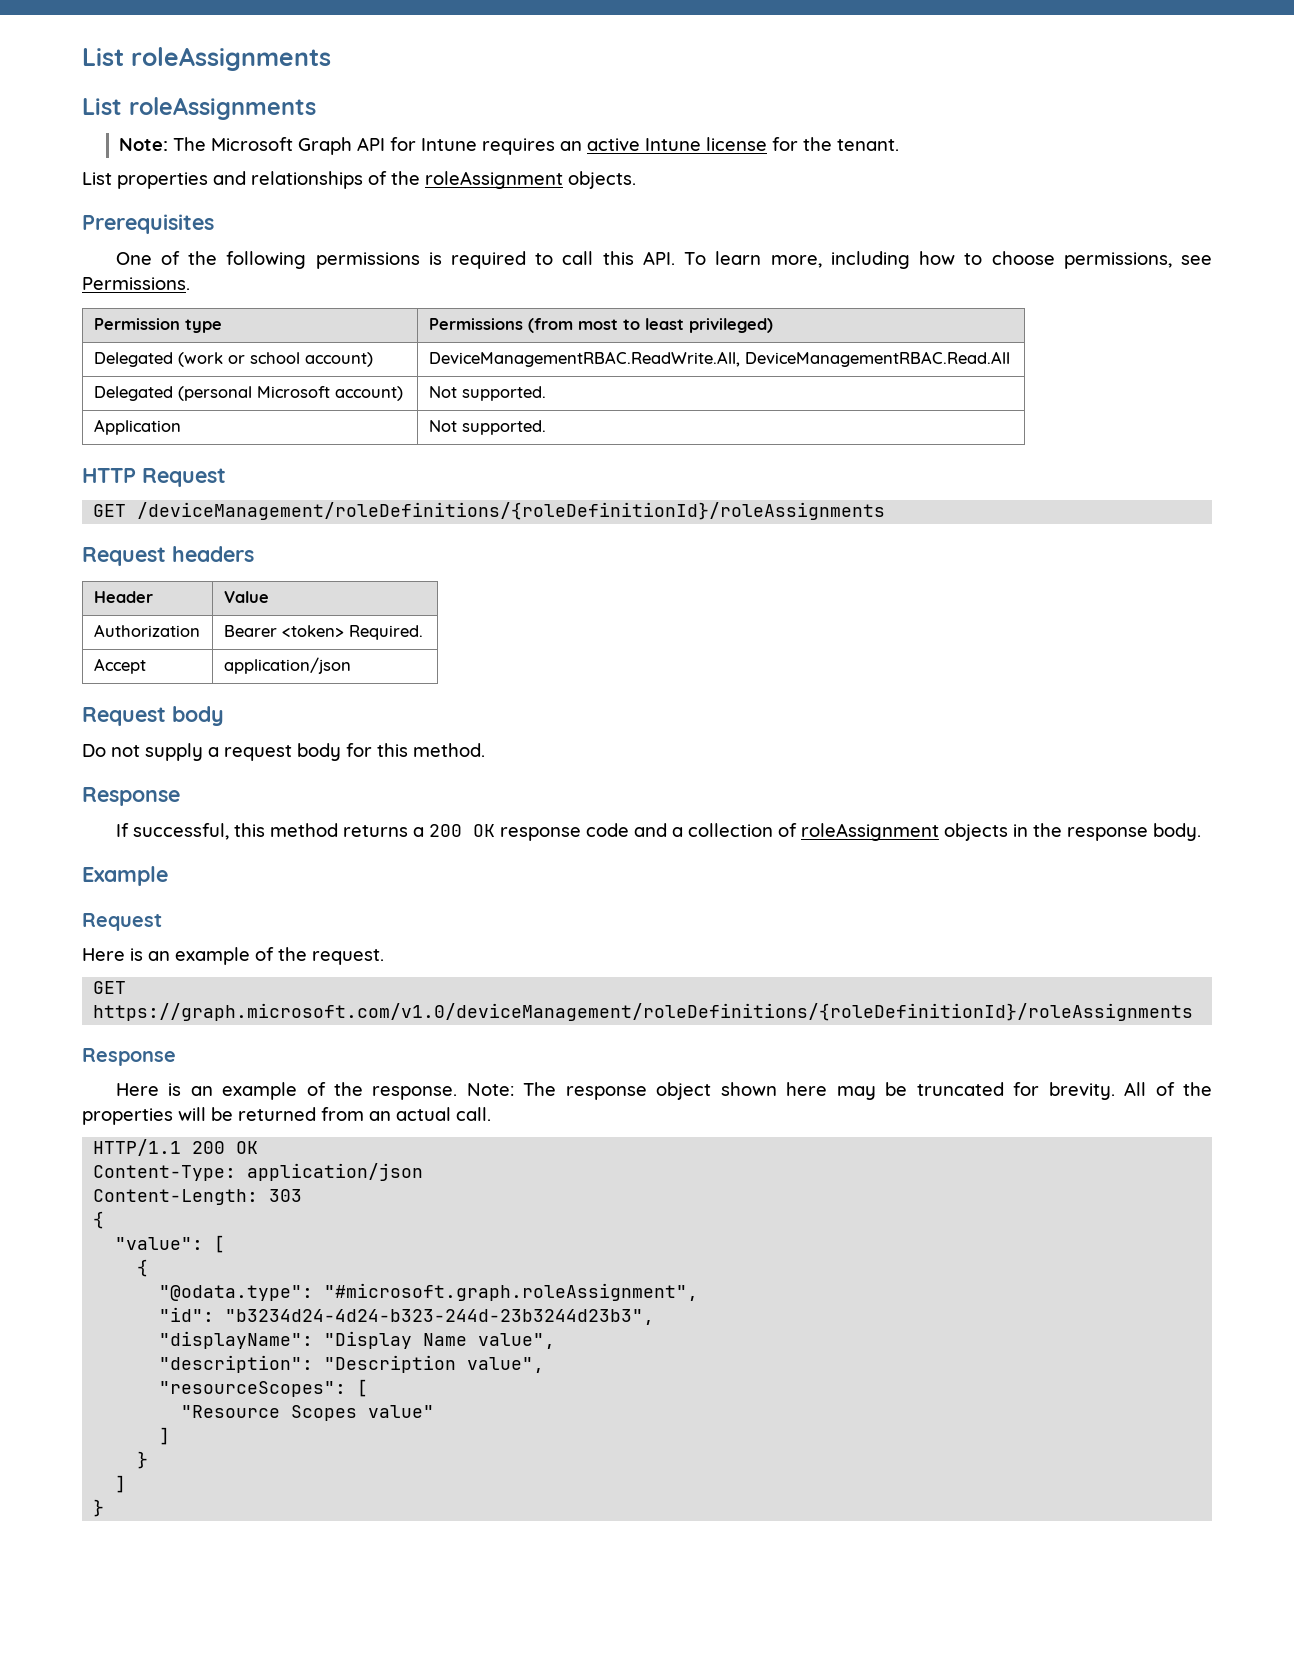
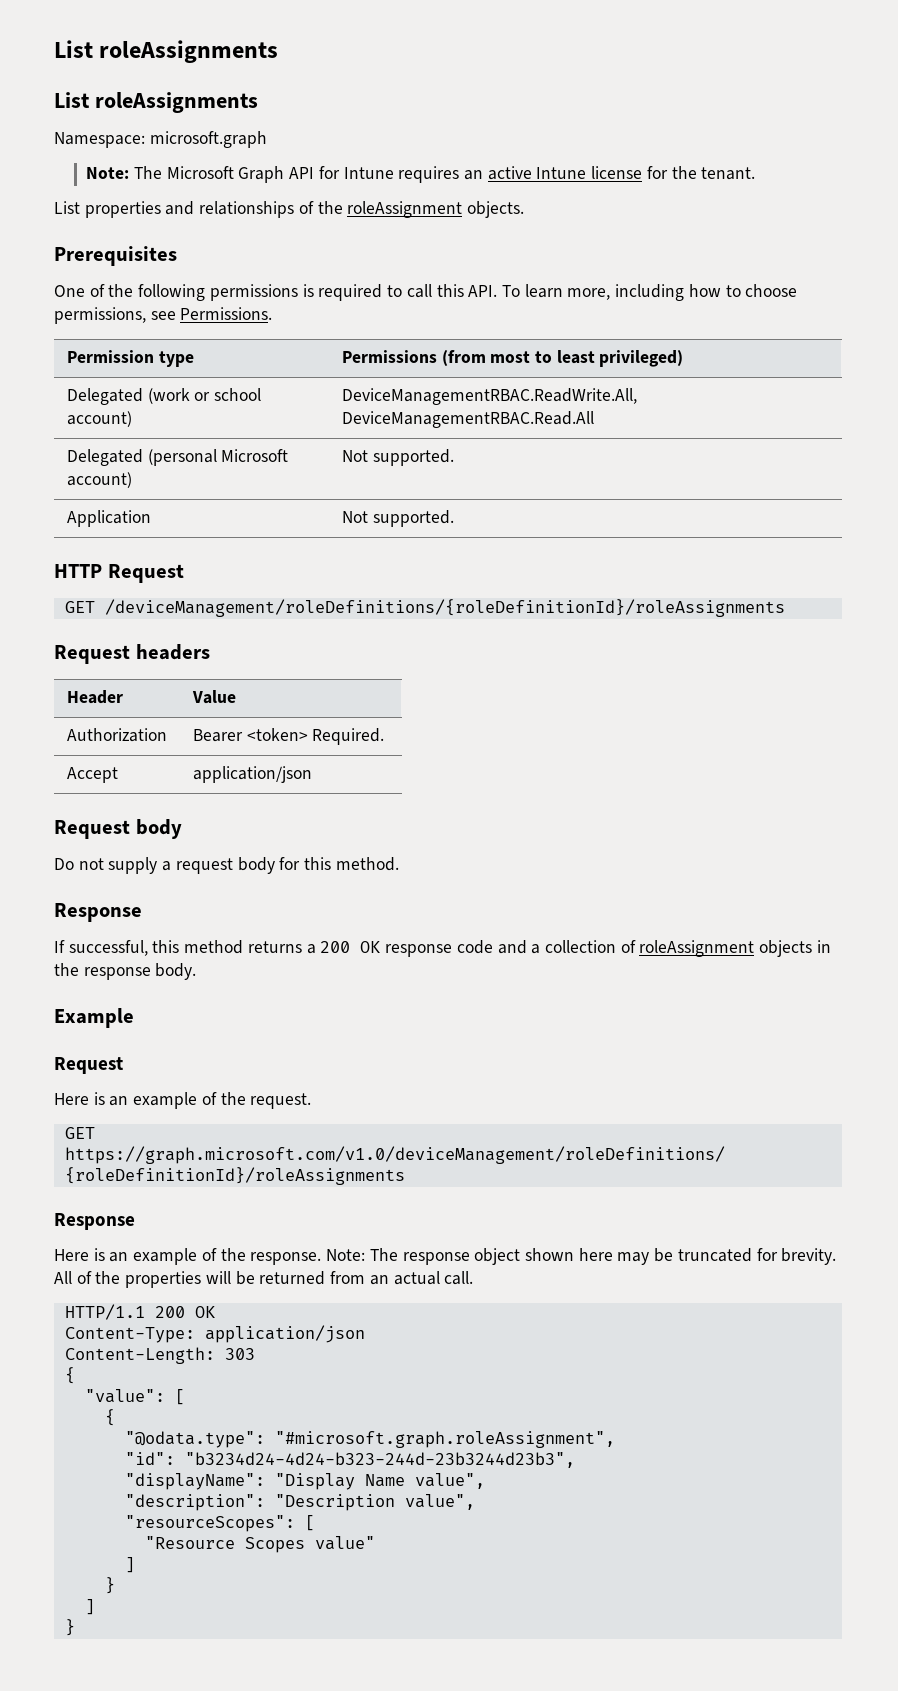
+ Namespace: microsoft.graph

